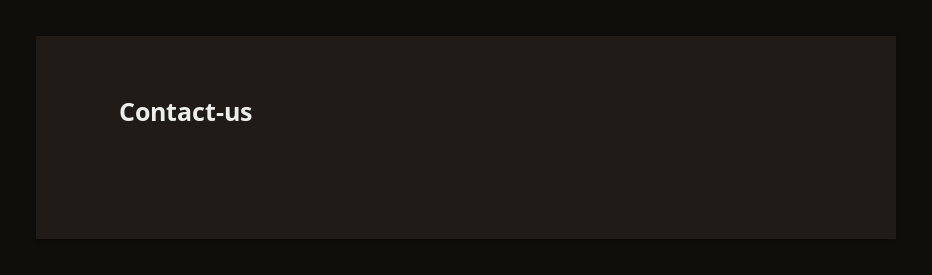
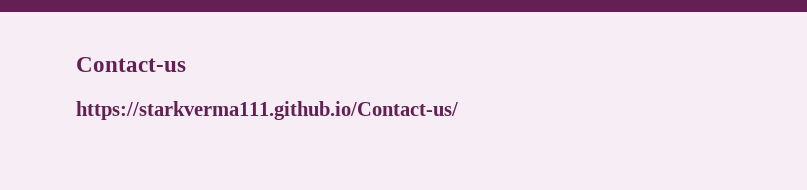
+ https://starkverma111.github.io/Contact-us/

